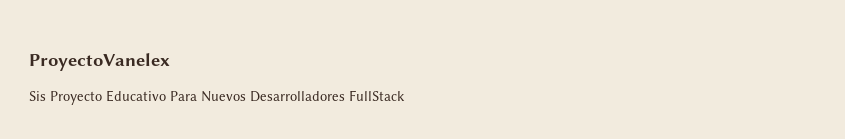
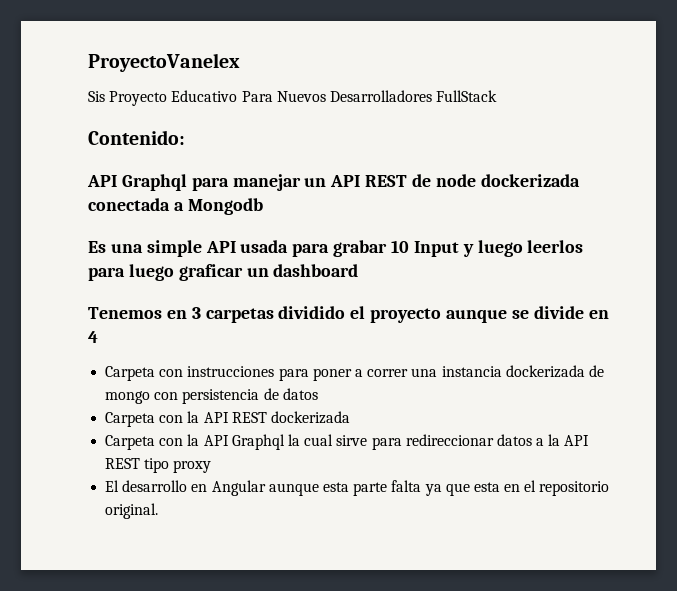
+ Contenido:
+ API Graphql para manejar un API REST de node dockerizada conectada a Mongodb
+ Es una simple API usada para grabar 10 Input y luego leerlos para luego graficar un dashboard
+ Tenemos en 3 carpetas dividido el proyecto aunque se divide en 4
+ Carpeta con instrucciones para poner a correr una instancia dockerizada de mongo con persistencia de datos
+ Carpeta con la API REST dockerizada
+ Carpeta con la API Graphql la cual sirve para redireccionar datos a la API REST tipo proxy
+ El desarrollo en Angular aunque esta parte falta ya que esta en el repositorio original.

